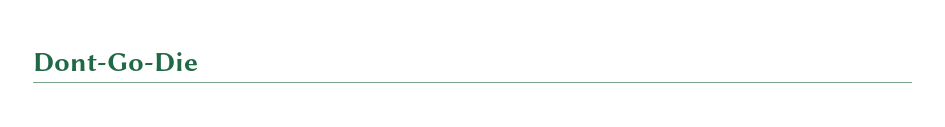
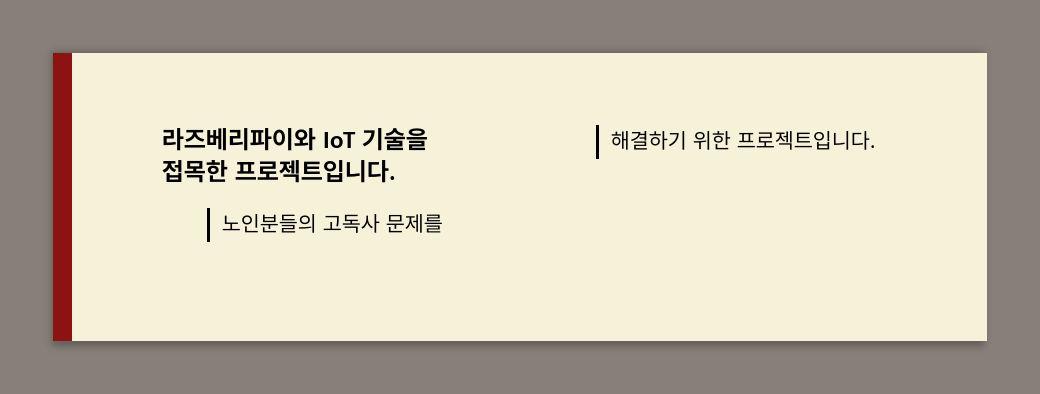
- Dont-Go-Die
+ 라즈베리파이와 IoT 기술을 접목한 프로젝트입니다.
+ 노인분들의 고독사 문제를 해결하기 위한 프로젝트입니다.

